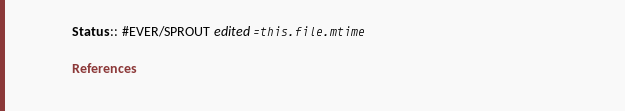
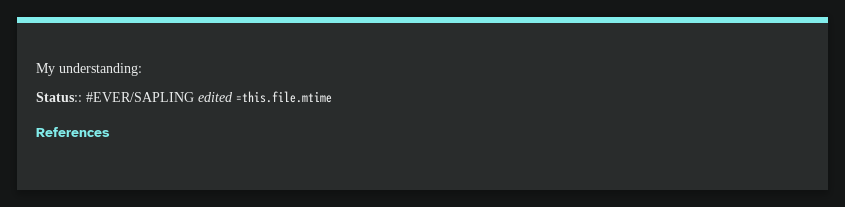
- Status:: #EVER/SPROUT edited =this.file.mtime
+ My understanding:
+ Status:: #EVER/SAPLING edited =this.file.mtime

